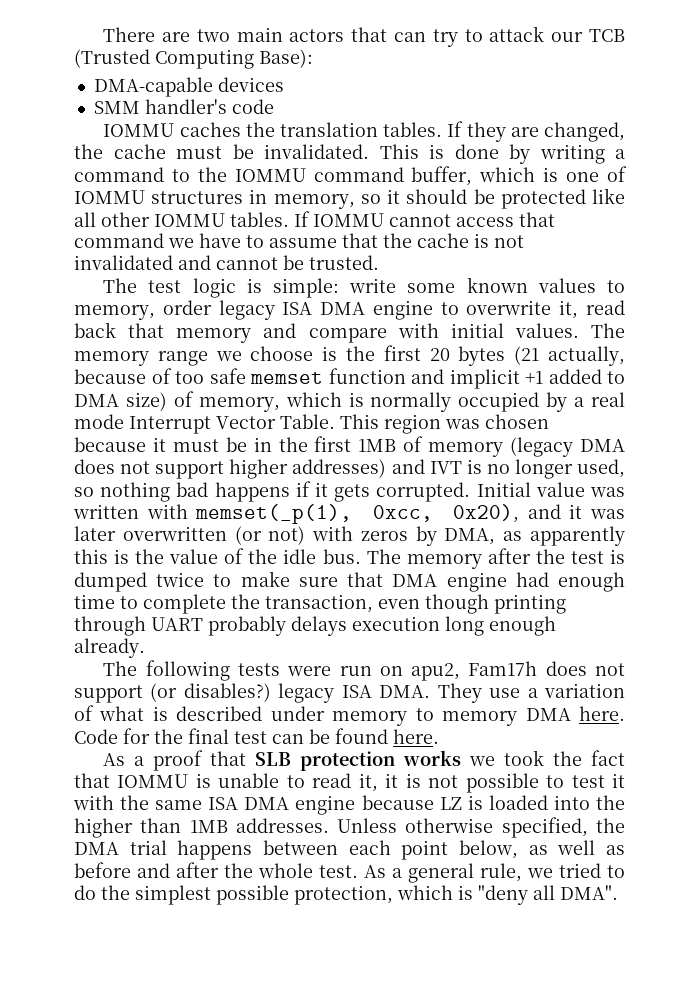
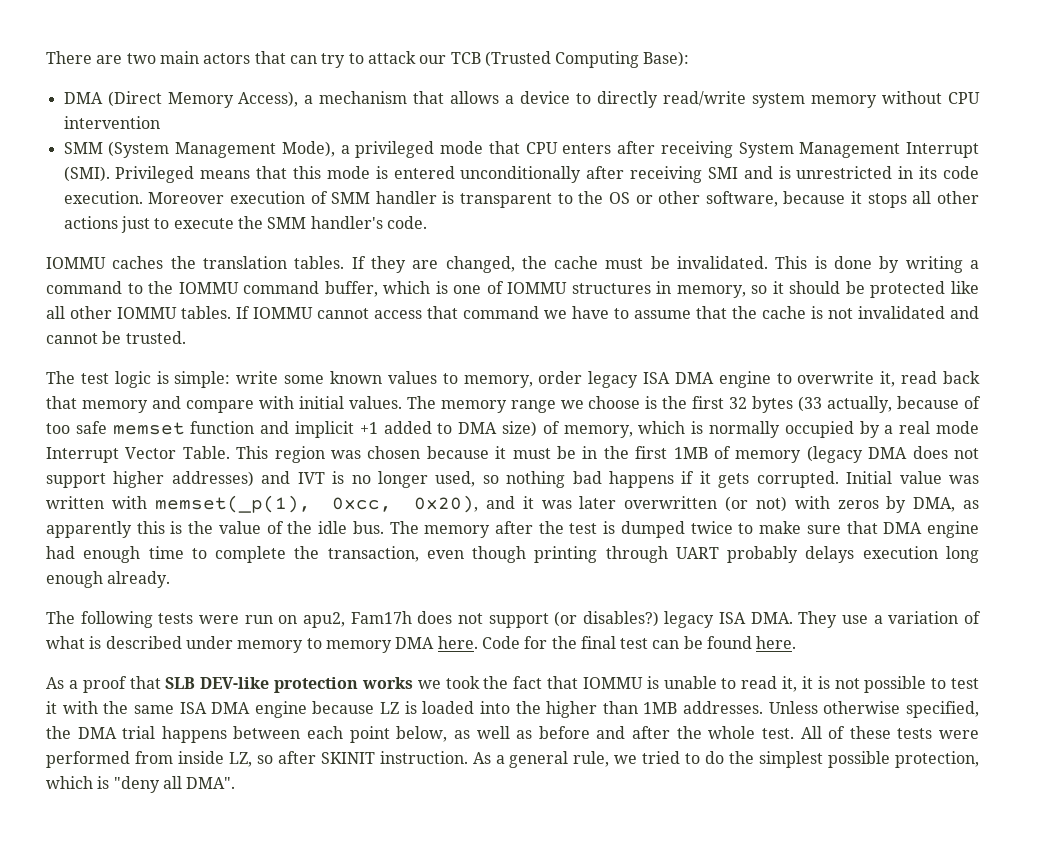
- DMA-capable devices
- SMM handler's code
+ DMA (Direct Memory Access), a mechanism that allows a device to directly read/write system memory without CPU intervention
+ SMM (System Management Mode), a privileged mode that CPU enters after receiving System Management Interrupt (SMI). Privileged means that this mode is entered unconditionally after receiving SMI and is unrestricted in its code execution. Moreover execution of SMM handler is transparent to the OS or other software, because it stops all other actions just to execute the SMM handler's code.
- The memory range we choose is the first 20 bytes (21 actually, because of too safe memset function and implicit +1 added to DMA size) of memory, which is normally occupied by a real mode Interrupt Vector Table.
+ The memory range we choose is the first 32 bytes (33 actually, because of too safe memset function and implicit +1 added to DMA size) of memory, which is normally occupied by a real mode Interrupt Vector Table.
- As a proof that SLB protection works we took the fact that IOMMU is unable to read it, it is not possible to test it with the same ISA DMA engine because LZ is loaded into the higher than 1MB addresses.
+ As a proof that SLB DEV-like protection works we took the fact that IOMMU is unable to read it, it is not possible to test it with the same ISA DMA engine because LZ is loaded into the higher than 1MB addresses.
+ All of these tests were performed from inside LZ, so after SKINIT instruction.

